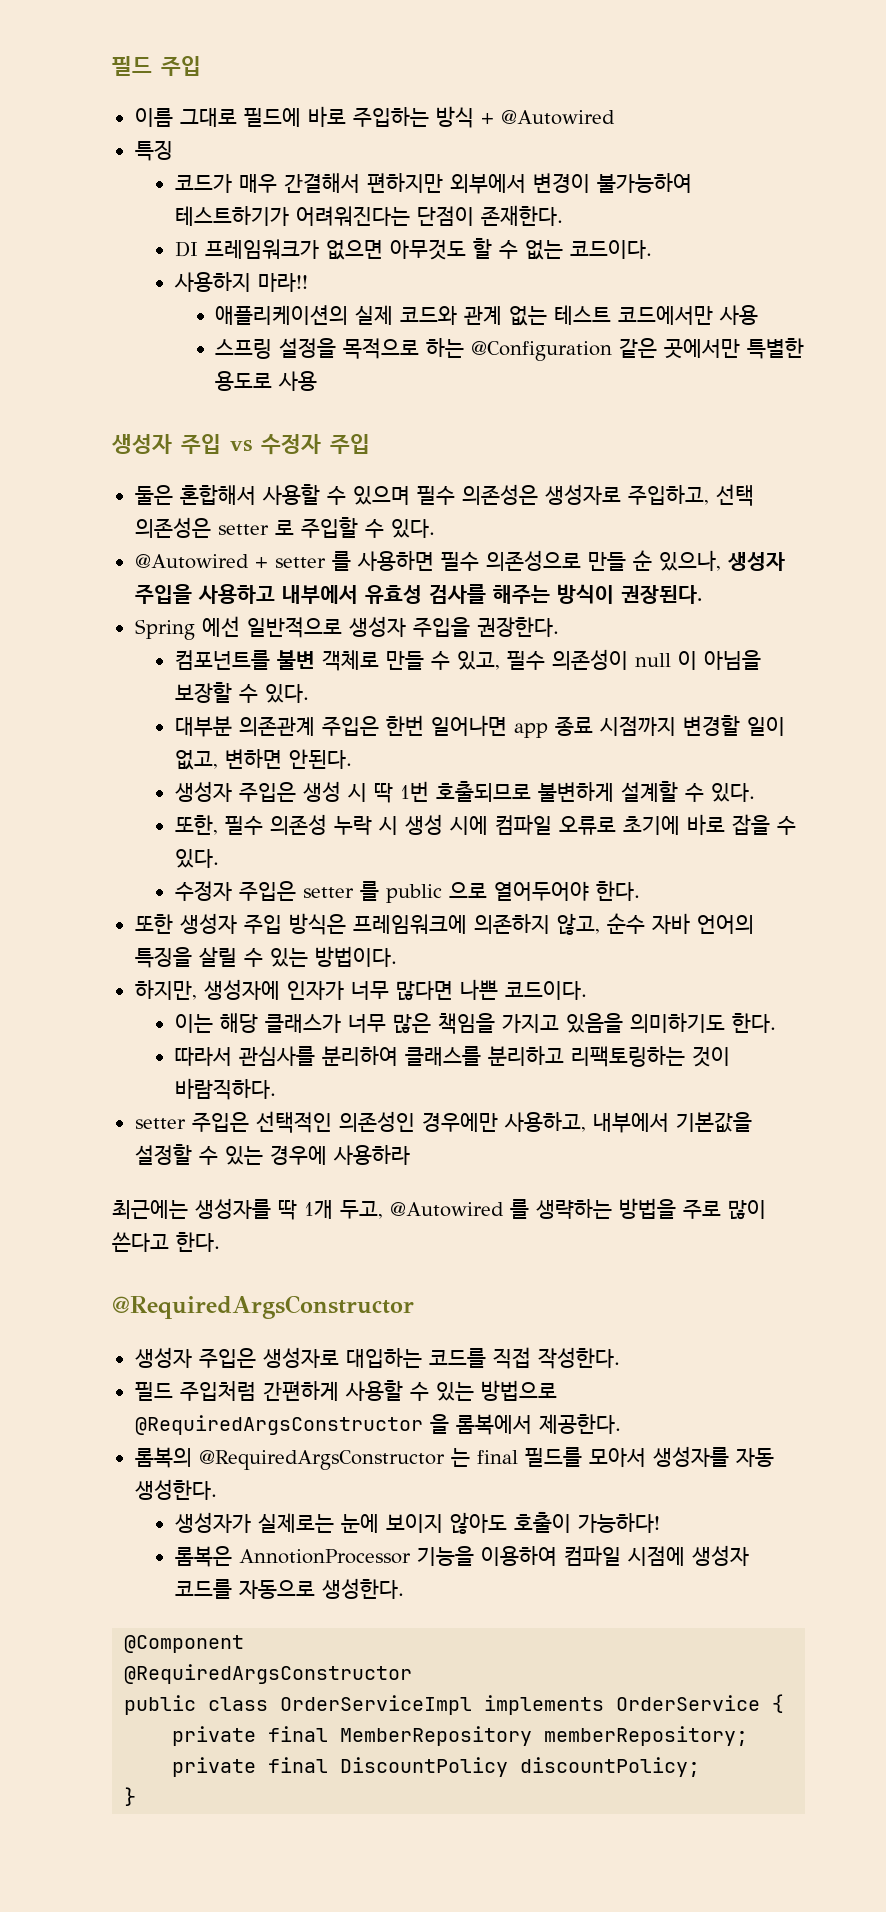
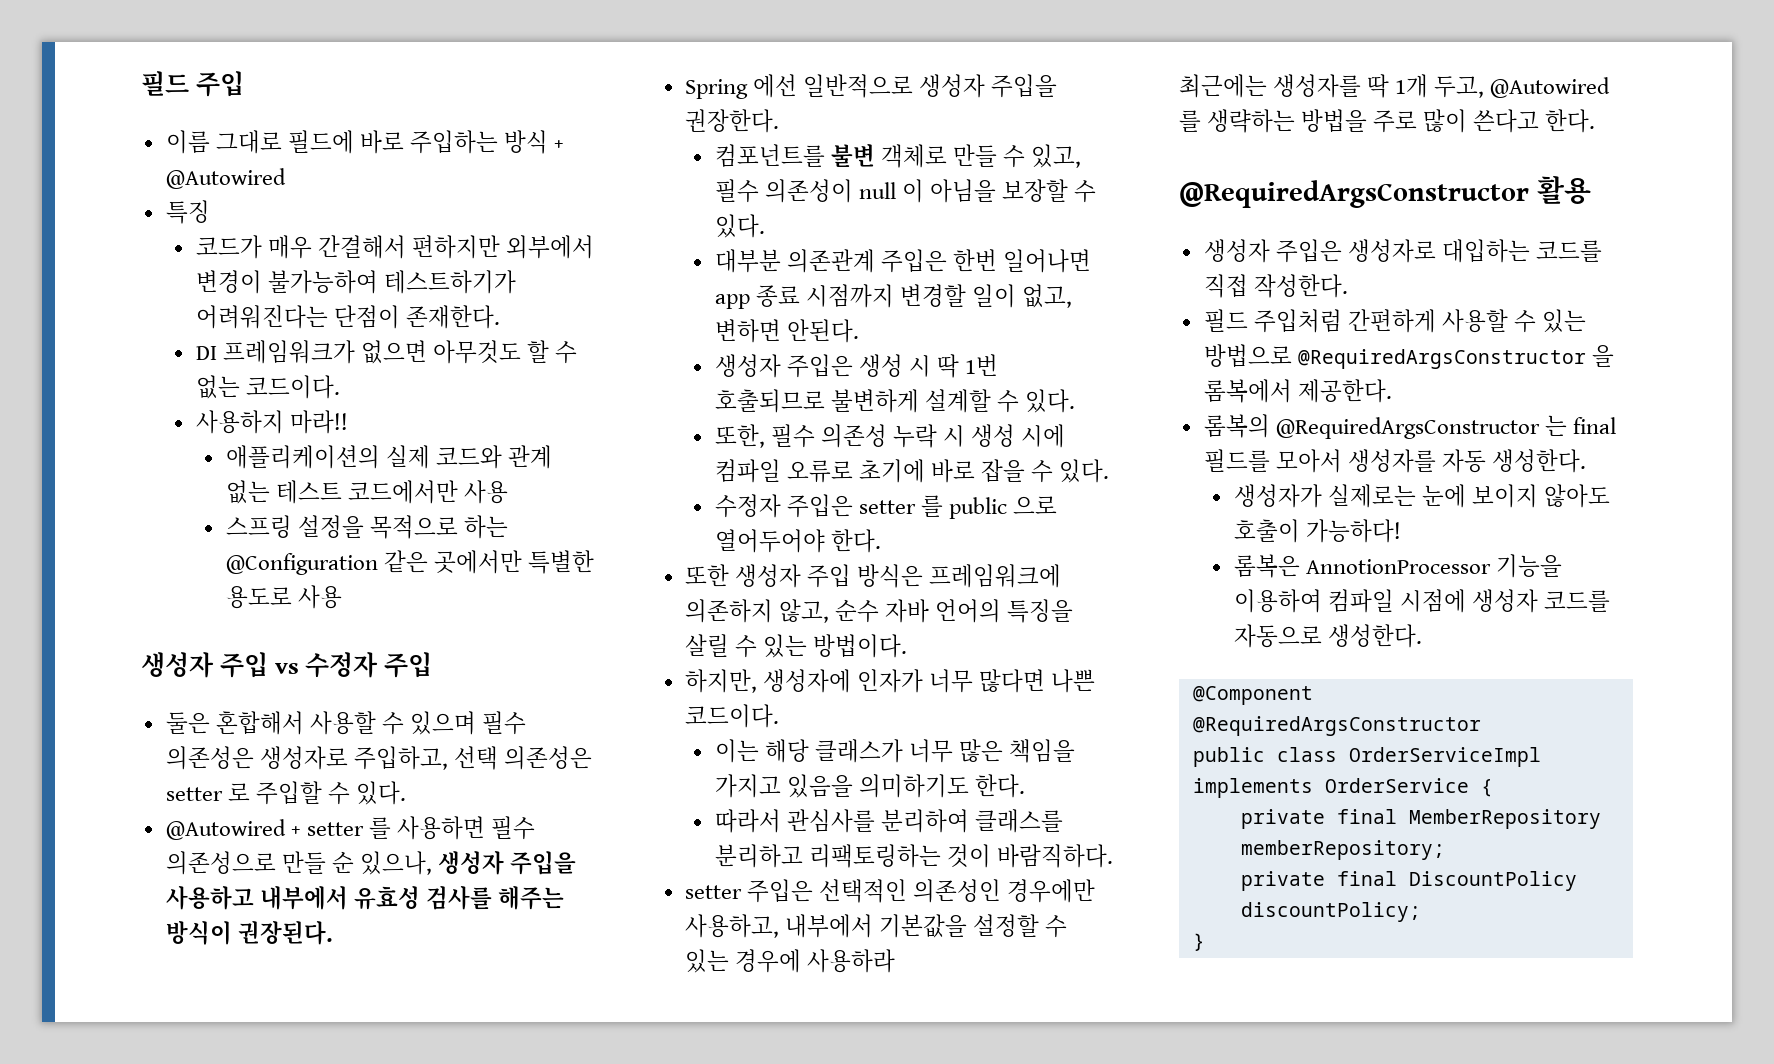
  최근에는 생성자를 딱 1개 두고, @Autowired 를 생략하는 방법을 주로 많이 쓴다고 한다.
- @RequiredArgsConstructor
+ @RequiredArgsConstructor 활용

